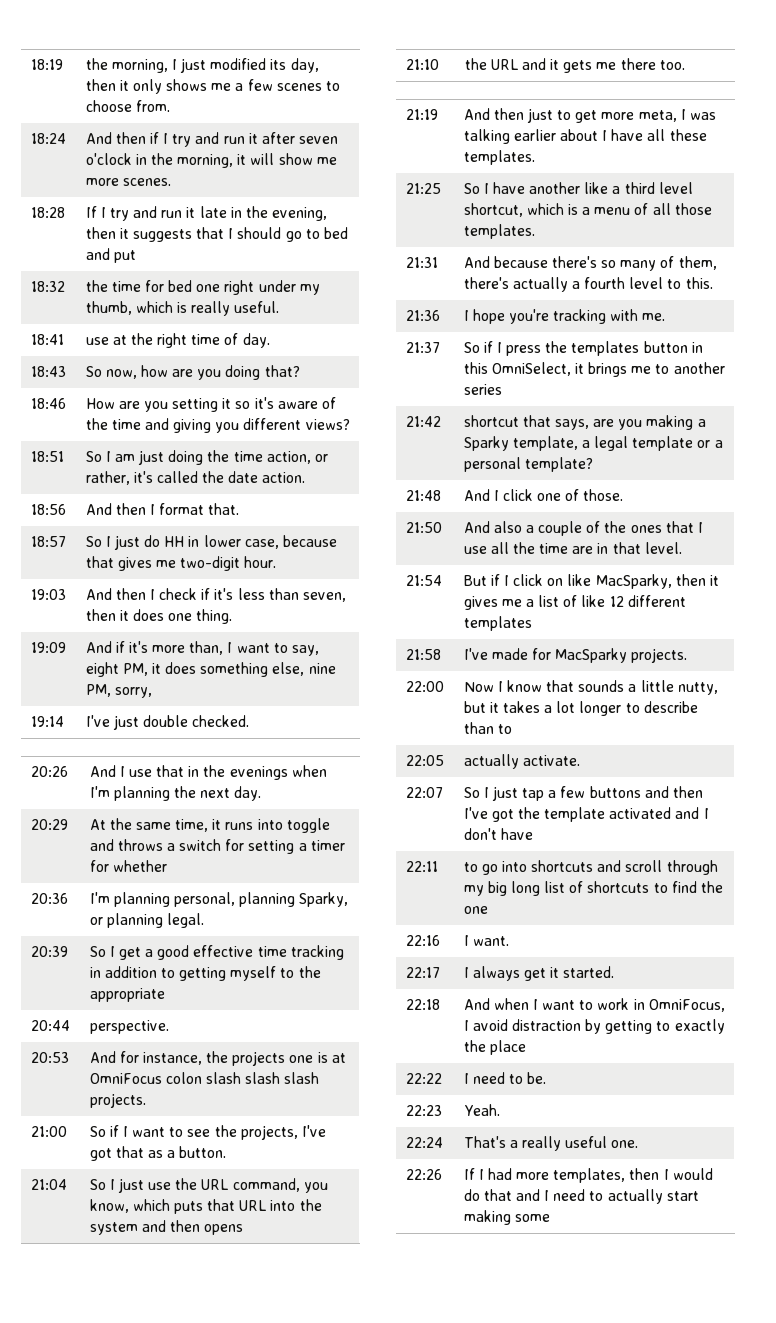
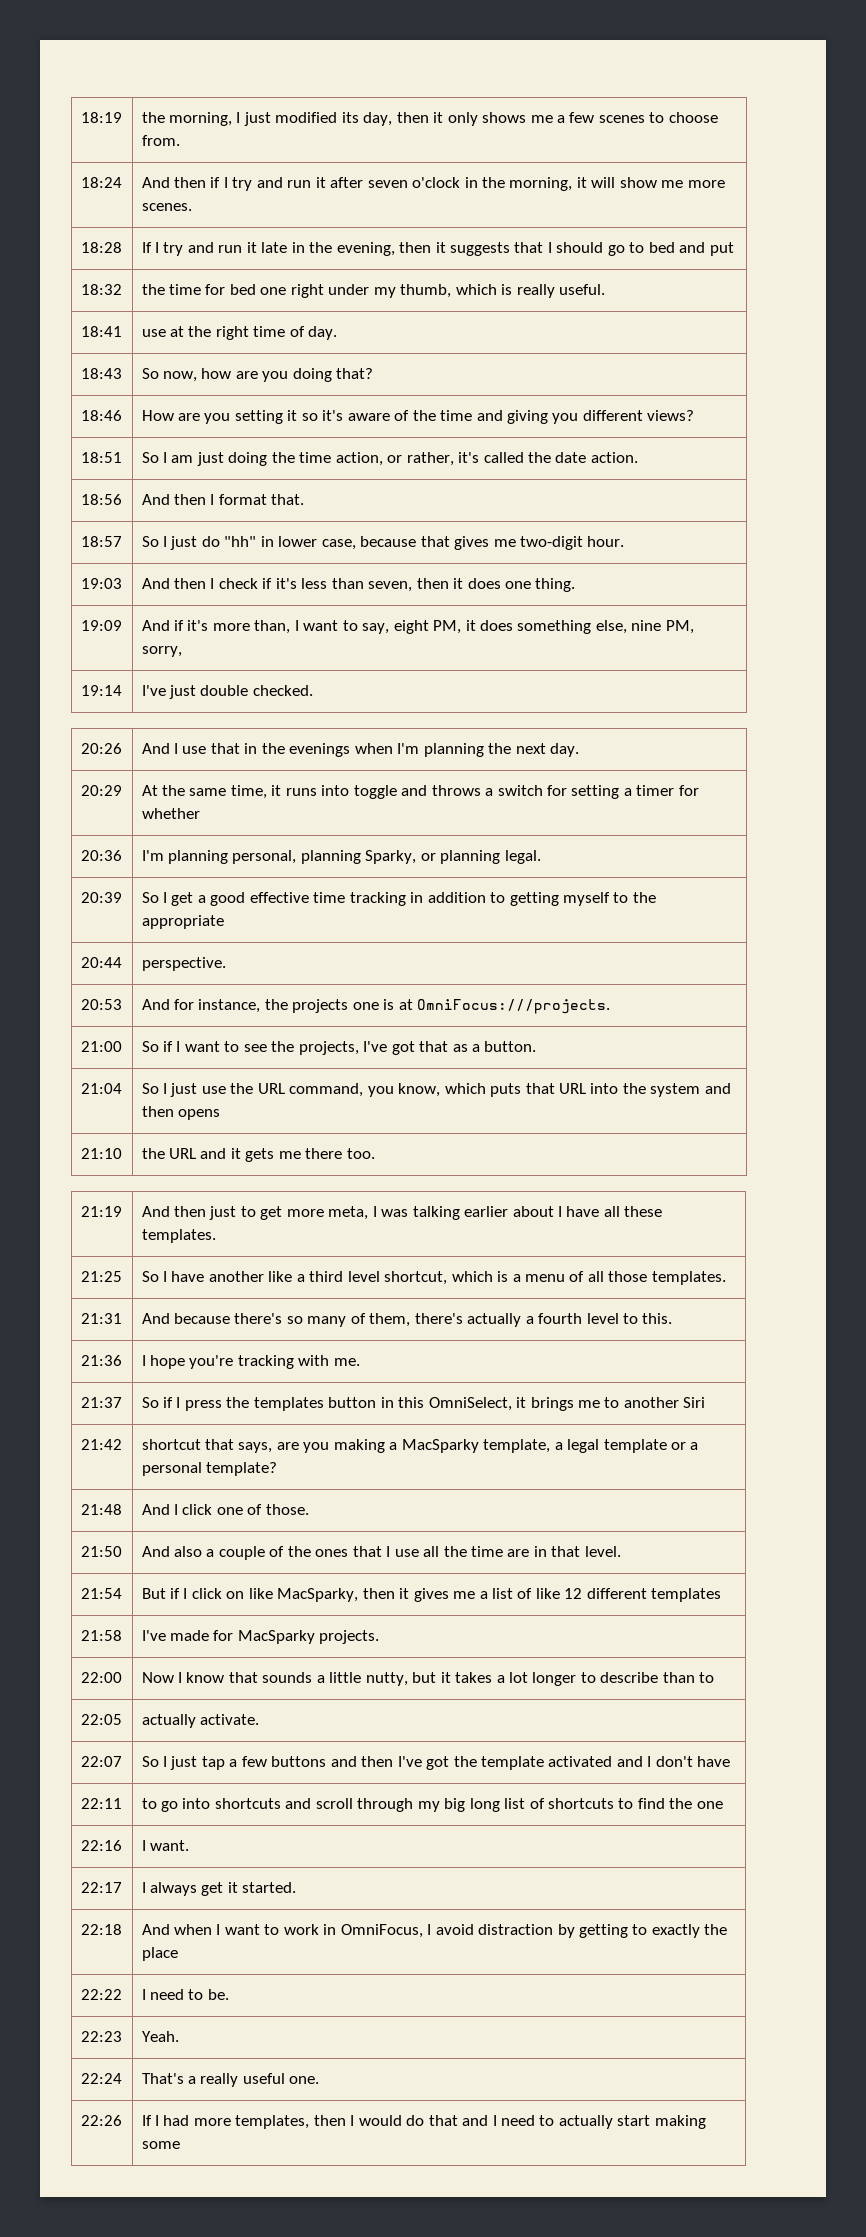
- 18:57 | So I just do HH in lower case, because that gives me two-digit hour.
+ 18:57 | So I just do "hh" in lower case, because that gives me two-digit hour.
- 20:53 | And for instance, the projects one is at OmniFocus colon slash slash slash projects.
+ 20:53 | And for instance, the projects one is at OmniFocus:///projects.
- 21:37 | So if I press the templates button in this OmniSelect, it brings me to another series
+ 21:37 | So if I press the templates button in this OmniSelect, it brings me to another Siri
- 21:42 | shortcut that says, are you making a Sparky template, a legal template or a personal template?
+ 21:42 | shortcut that says, are you making a MacSparky template, a legal template or a personal template?

